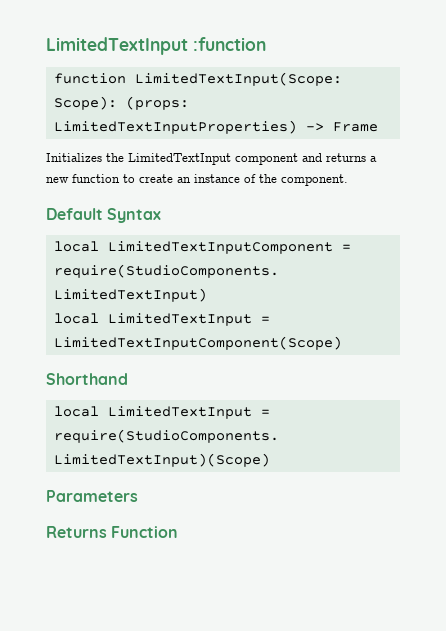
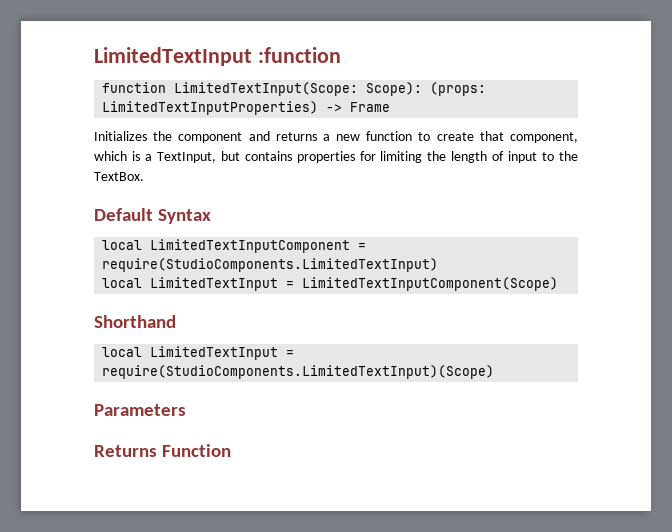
- Initializes the LimitedTextInput component and returns a new function to create an instance of the component.
+ Initializes the component and returns a new function to create that component, which is a TextInput, but contains properties for limiting the length of input to the TextBox.

